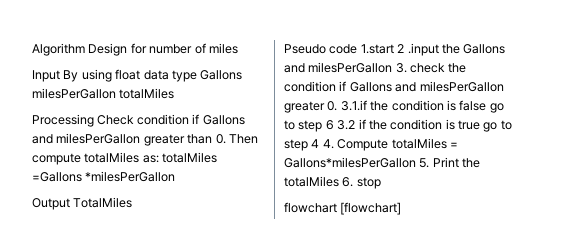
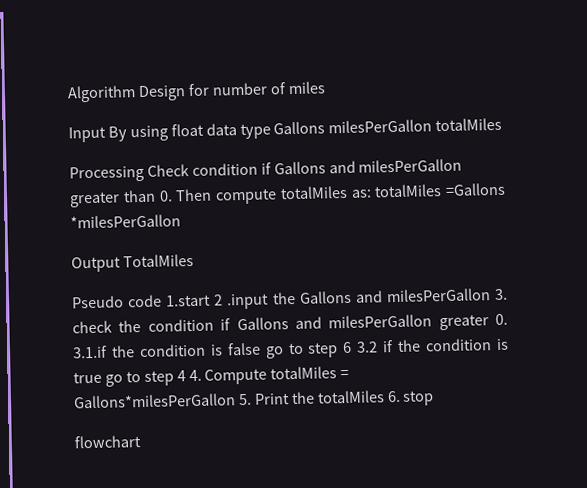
- flowchart [flowchart]
+ flowchart

